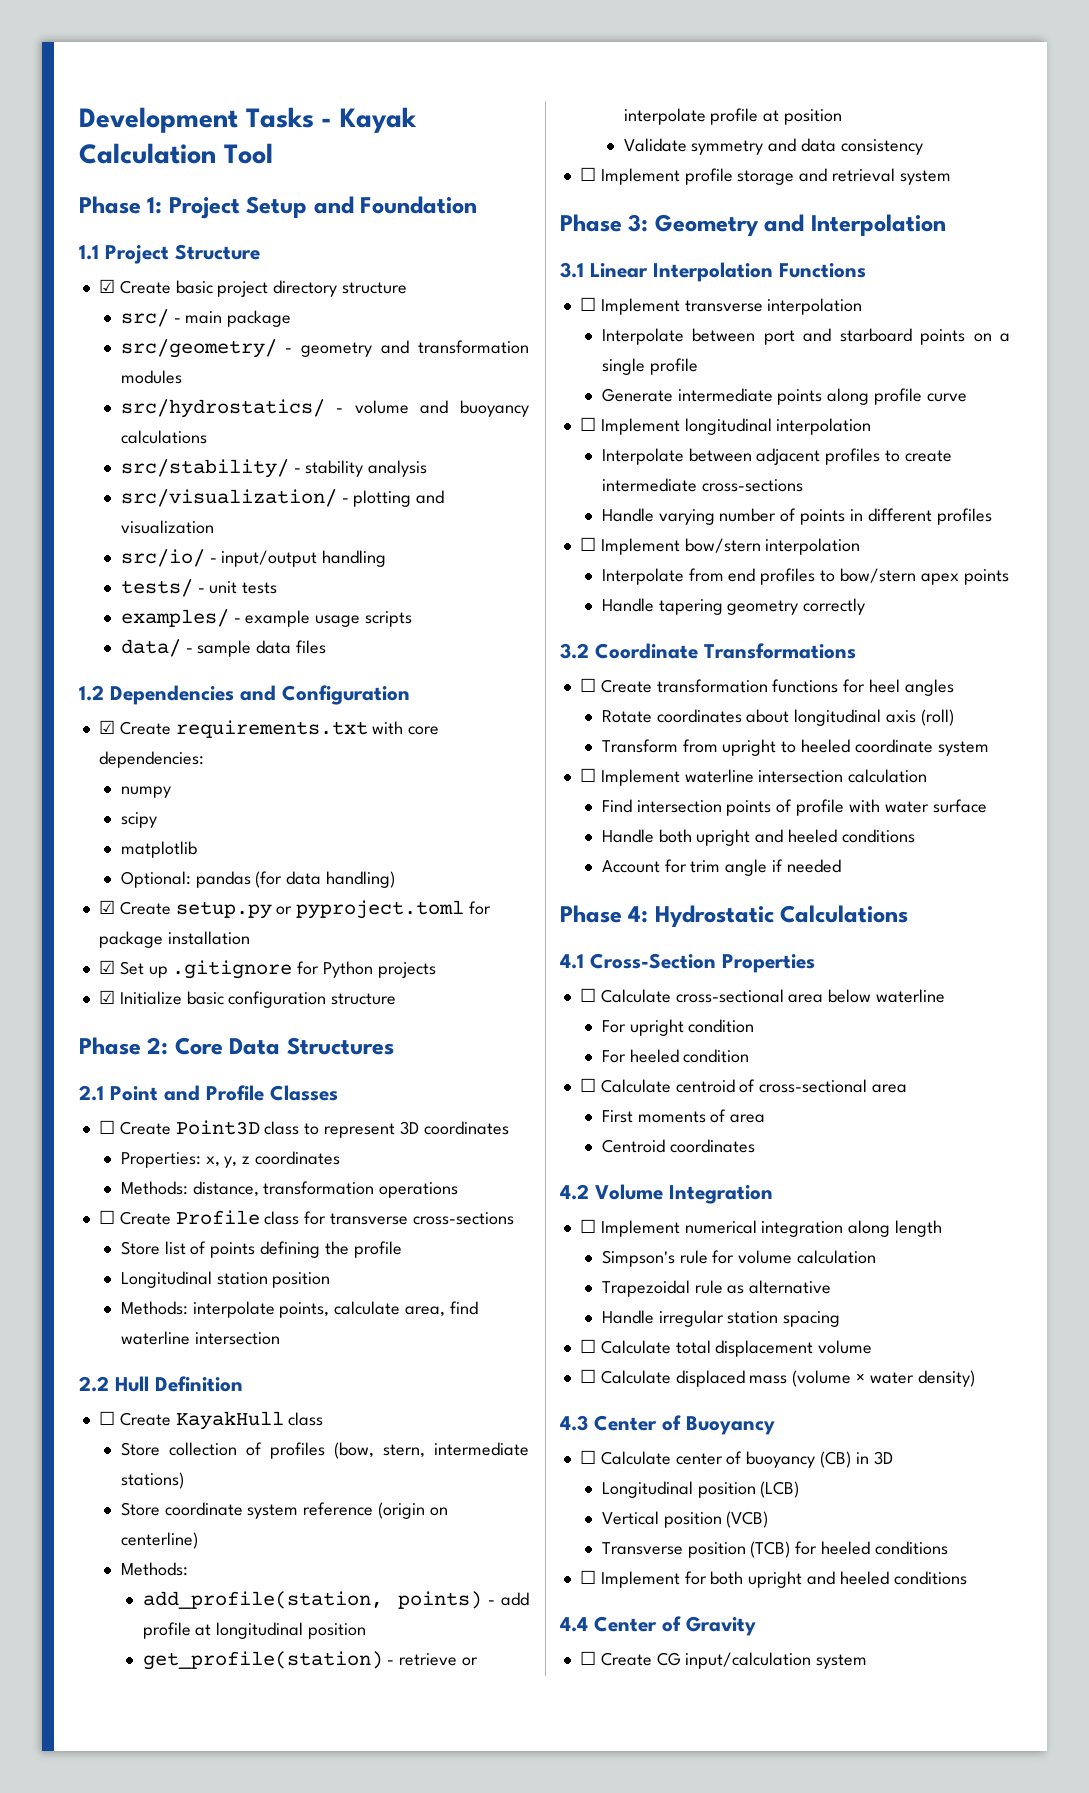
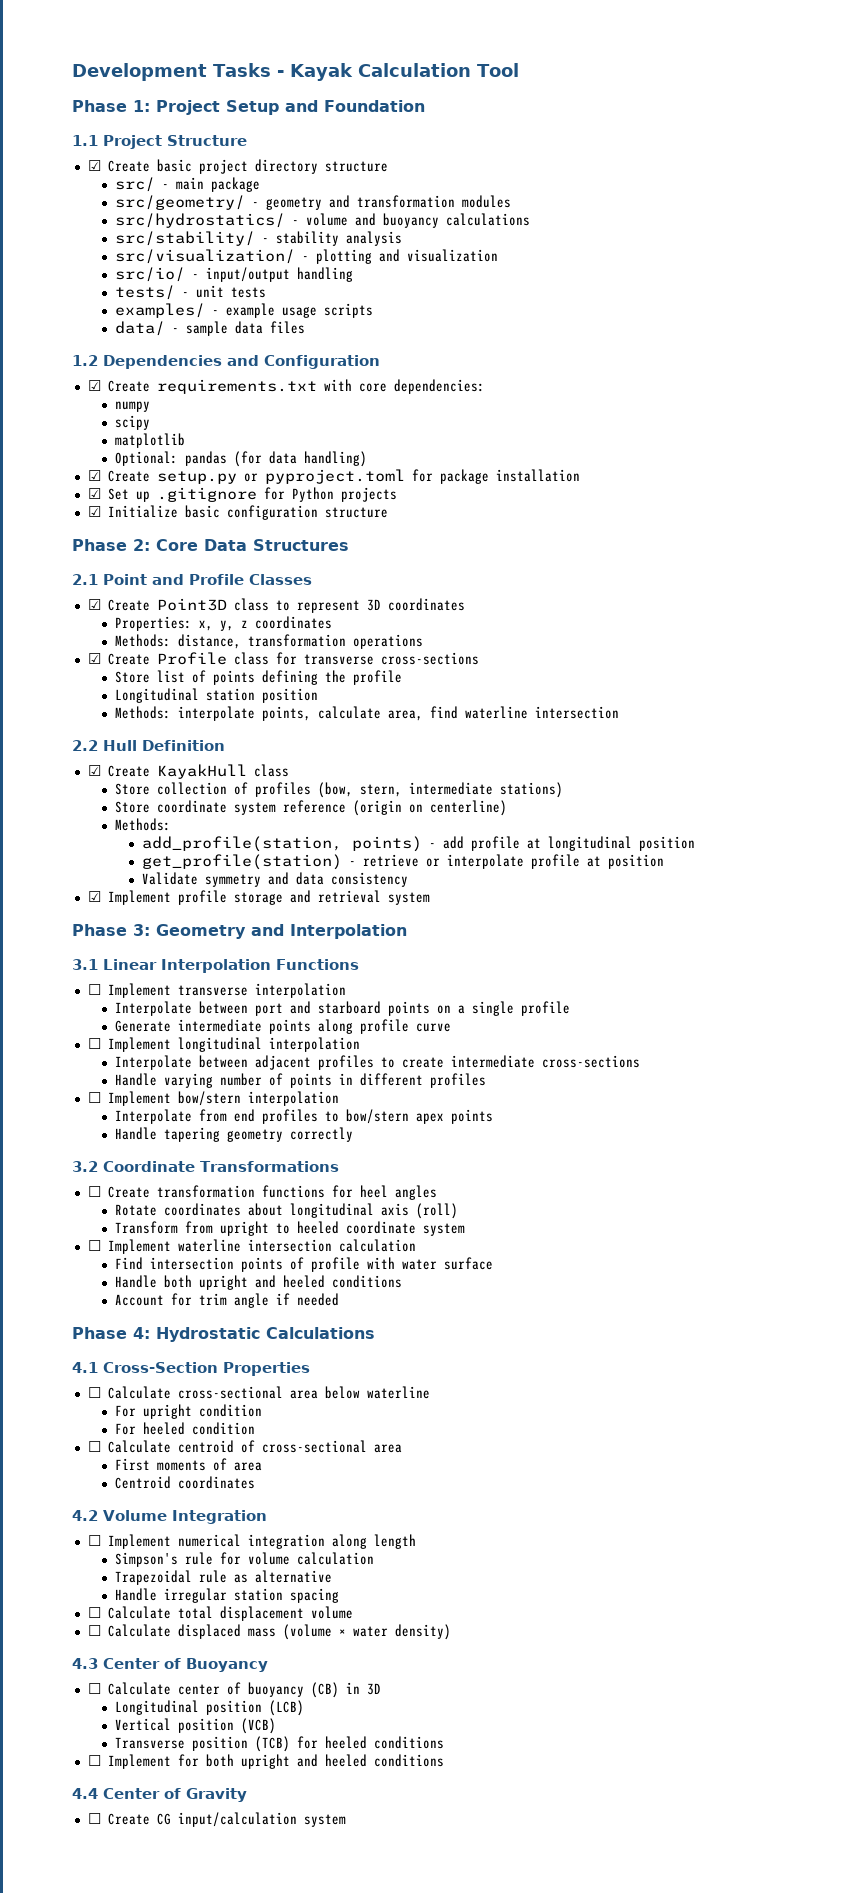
- ☐ Create Point3D class to represent 3D coordinates
+ ☑ Create Point3D class to represent 3D coordinates
- ☐ Create Profile class for transverse cross-sections
+ ☑ Create Profile class for transverse cross-sections
- ☐ Create KayakHull class
+ ☑ Create KayakHull class
- ☐ Implement profile storage and retrieval system
+ ☑ Implement profile storage and retrieval system

